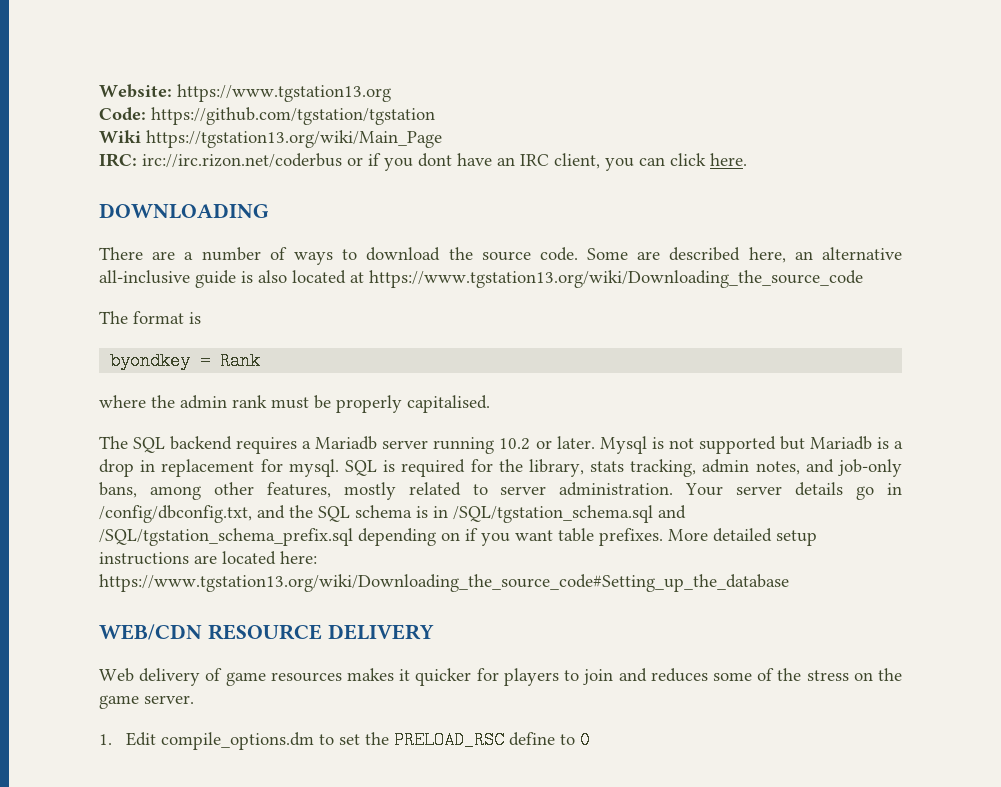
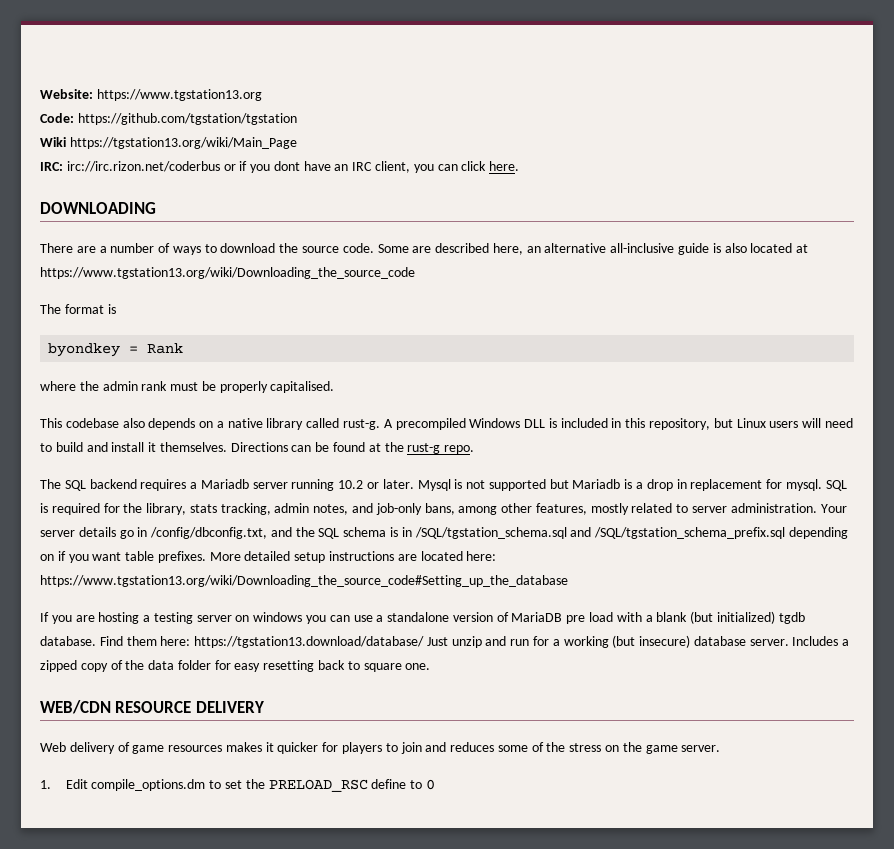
+ This codebase also depends on a native library called rust-g. A precompiled Windows DLL is included in this repository, but Linux users will need to build and install it themselves. Directions can be found at the rust-g repo.
+ If you are hosting a testing server on windows you can use a standalone version of MariaDB pre load with a blank (but initialized) tgdb database. Find them here: https://tgstation13.download/database/ Just unzip and run for a working (but insecure) database server. Includes a zipped copy of the data folder for easy resetting back to square one.

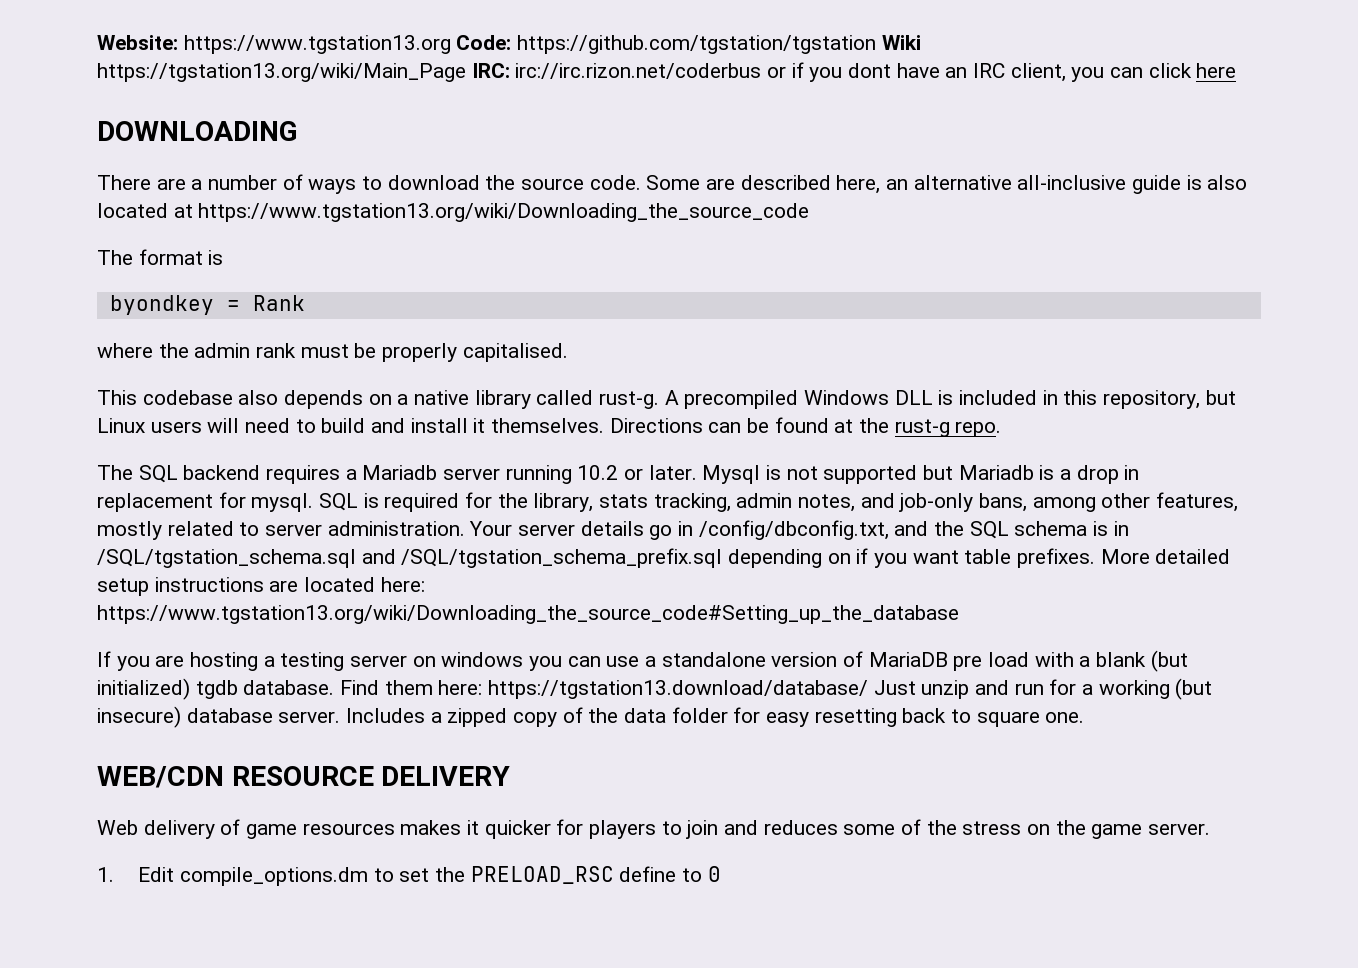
- Website: https://www.tgstation13.org
- Code: https://github.com/tgstation/tgstation
- Wiki https://tgstation13.org/wiki/Main_Page
- IRC: irc://irc.rizon.net/coderbus or if you dont have an IRC client, you can click here.
+ Website: https://www.tgstation13.org Code: https://github.com/tgstation/tgstation Wiki https://tgstation13.org/wiki/Main_Page IRC: irc://irc.rizon.net/coderbus or if you dont have an IRC client, you can click here

